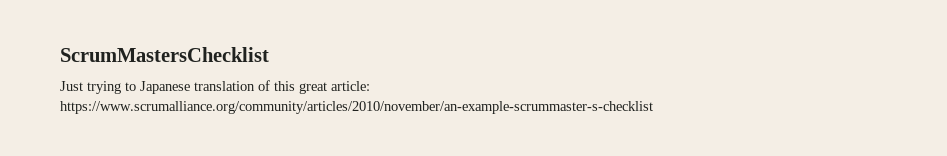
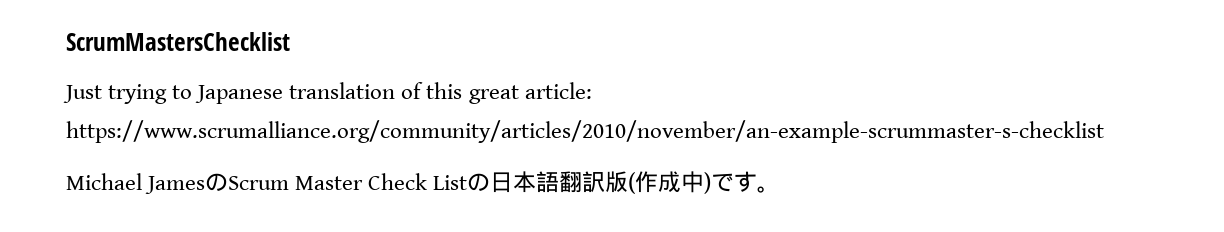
+ Michael JamesのScrum Master Check Listの日本語翻訳版(作成中)です。

